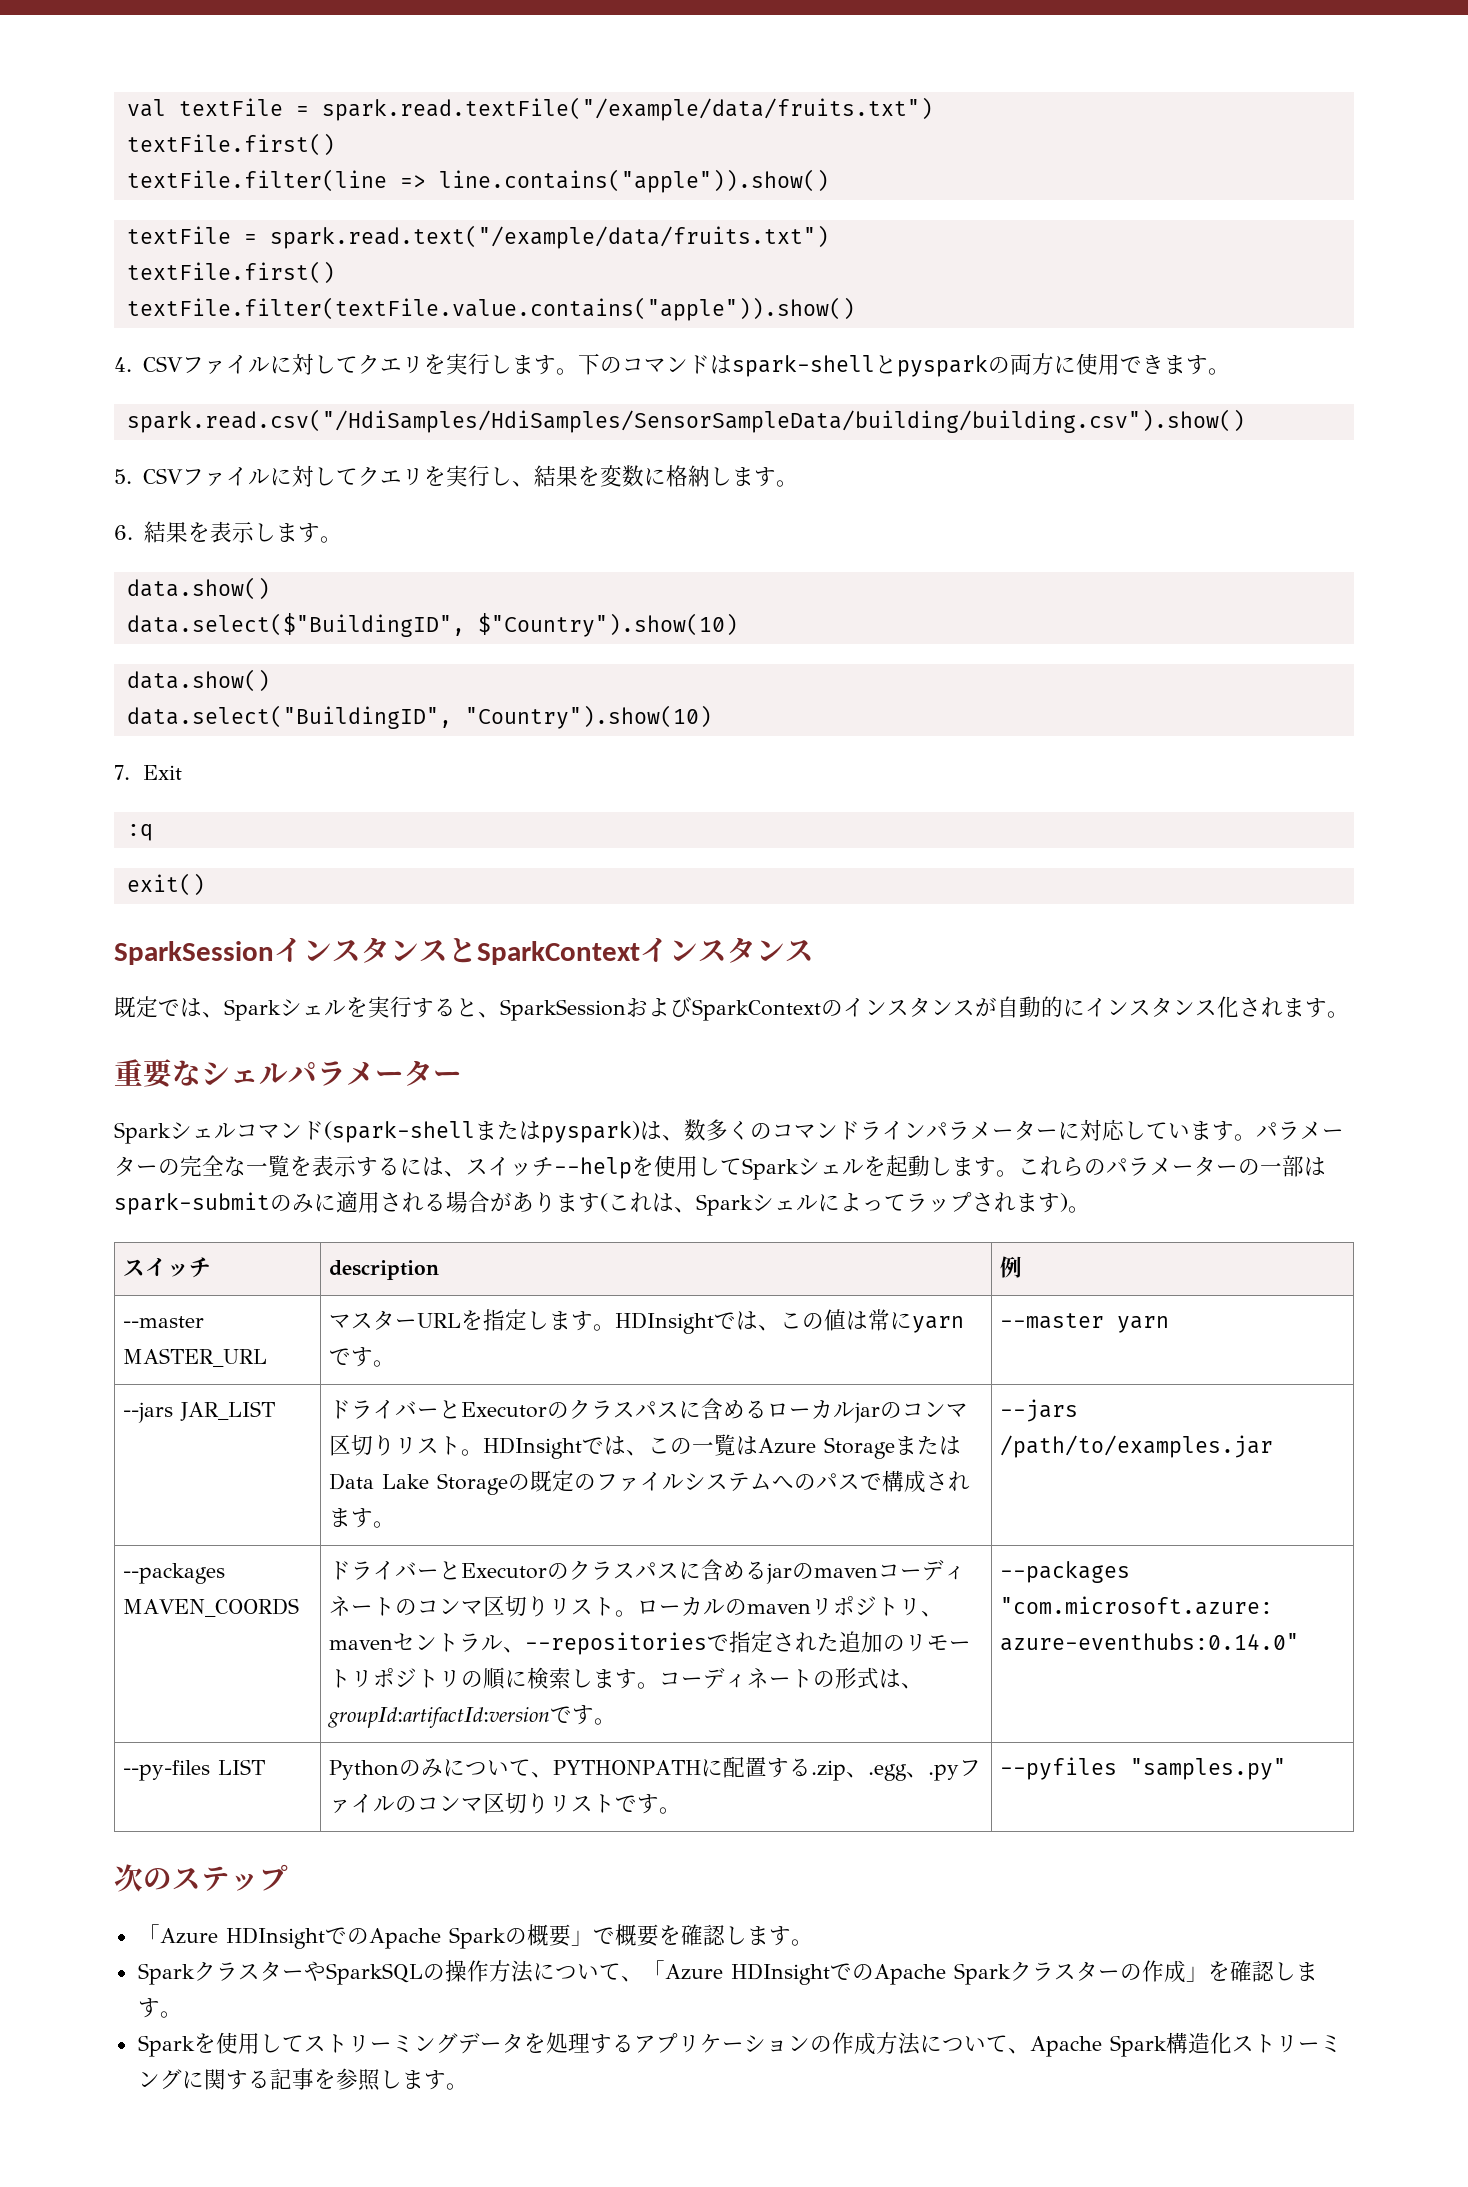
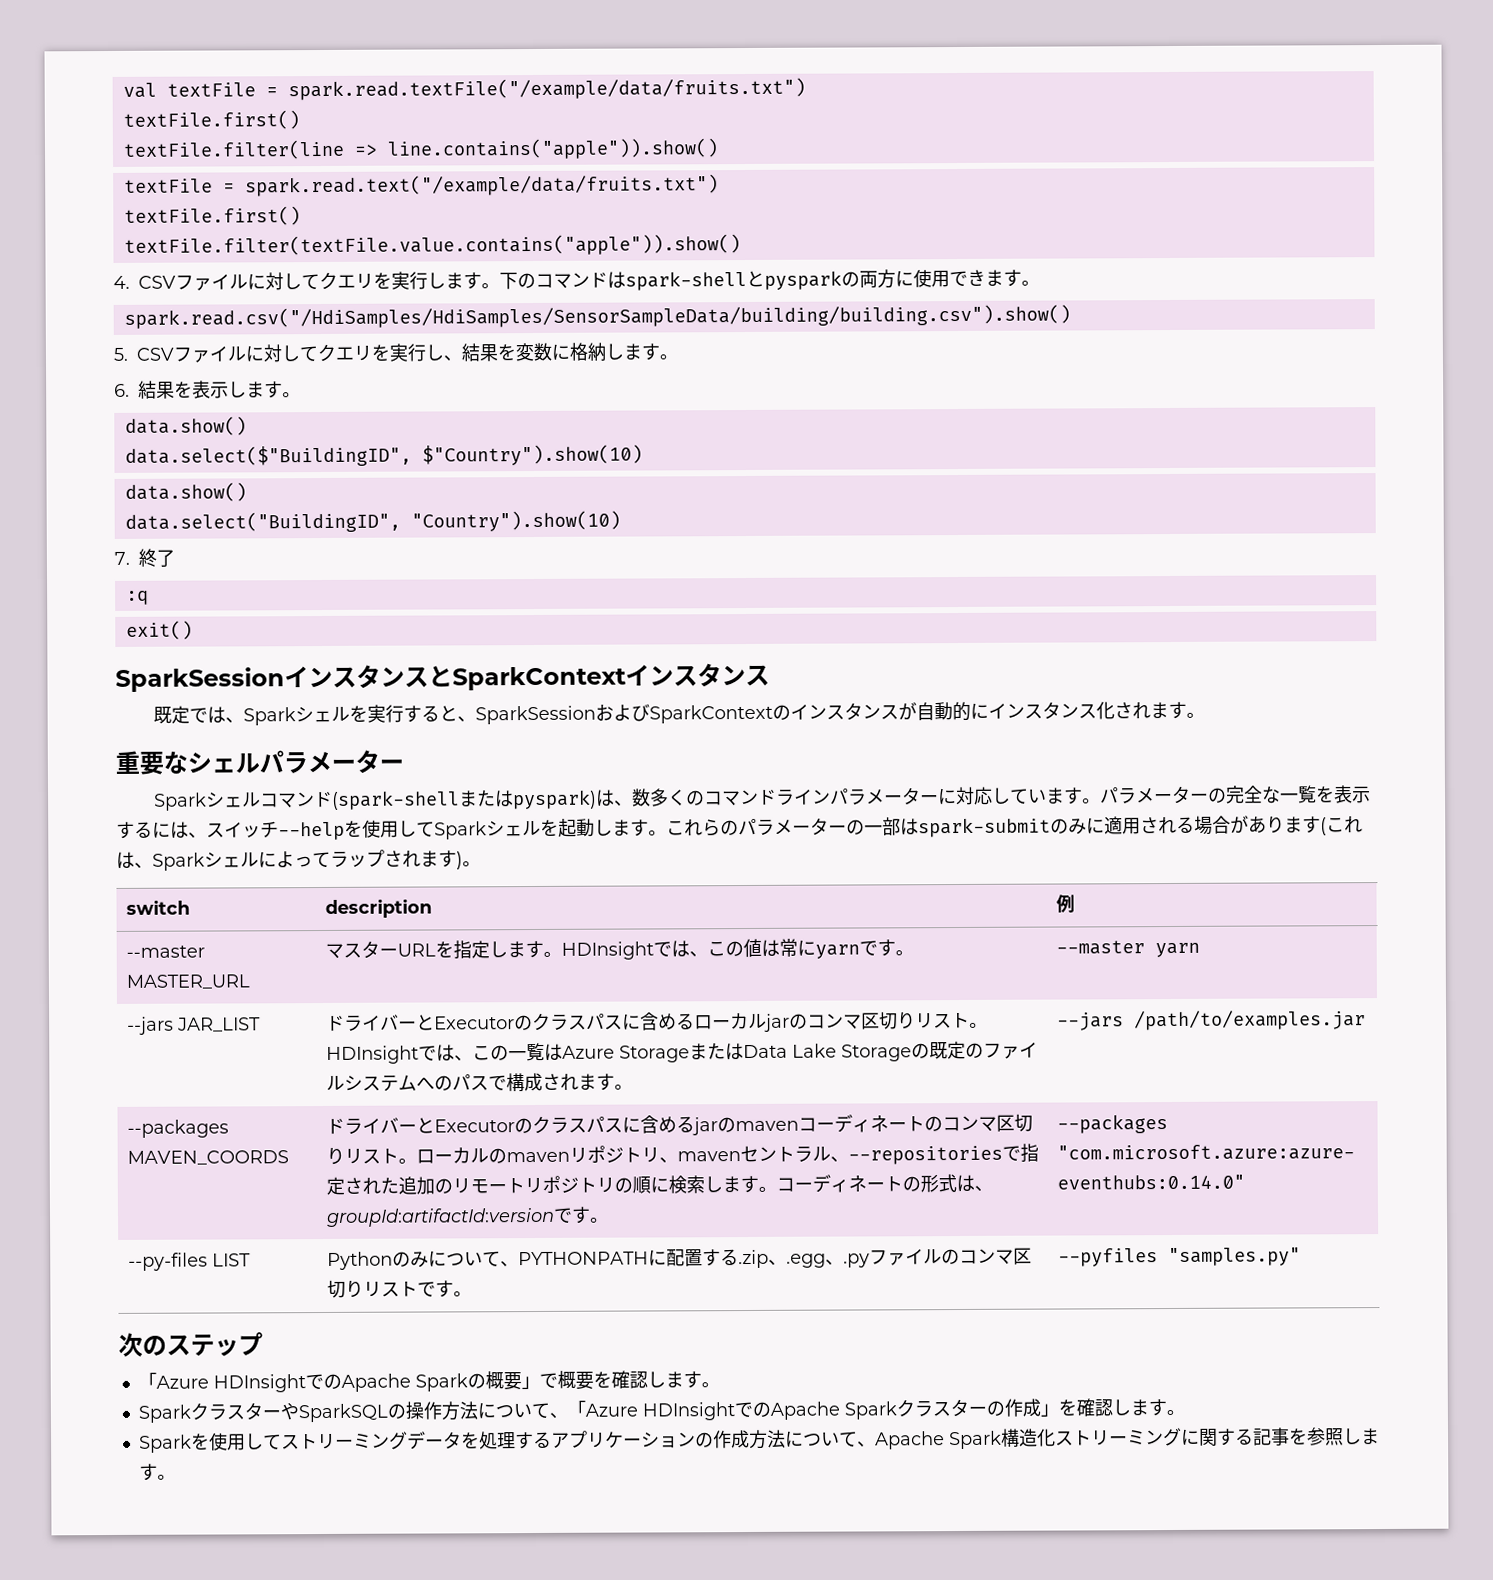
- 7. Exit
+ 7.終了
- スイッチ | description | 例
+ switch | description | 例

